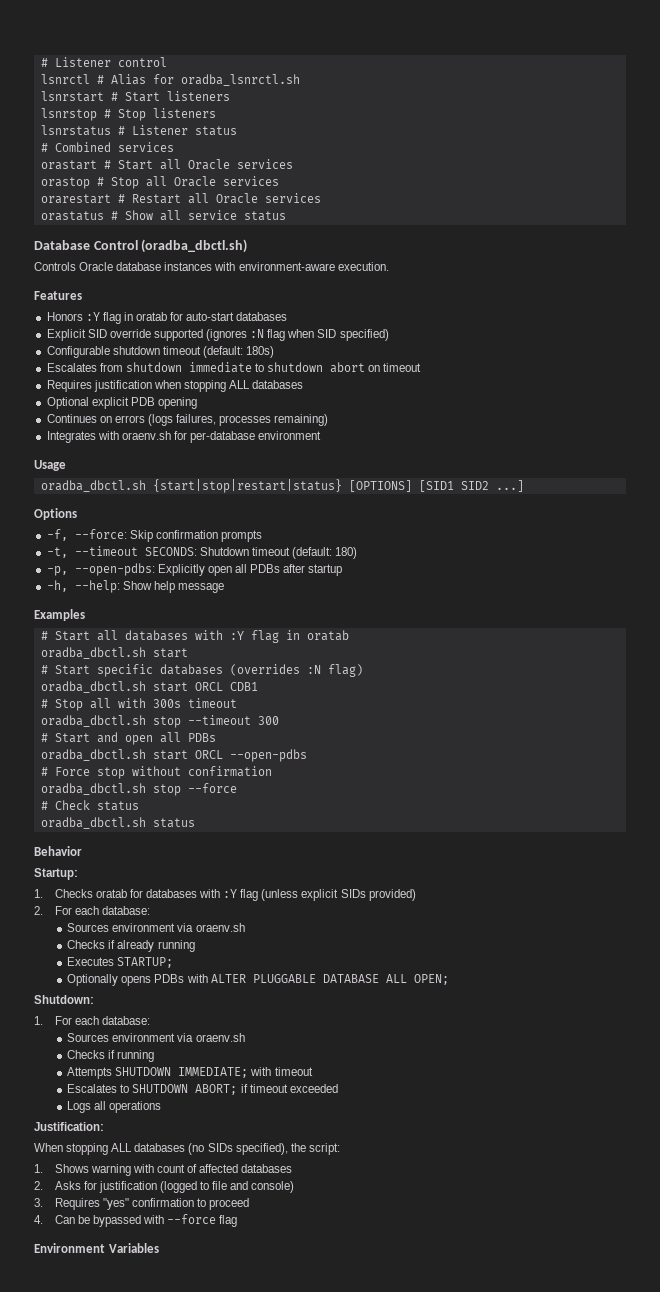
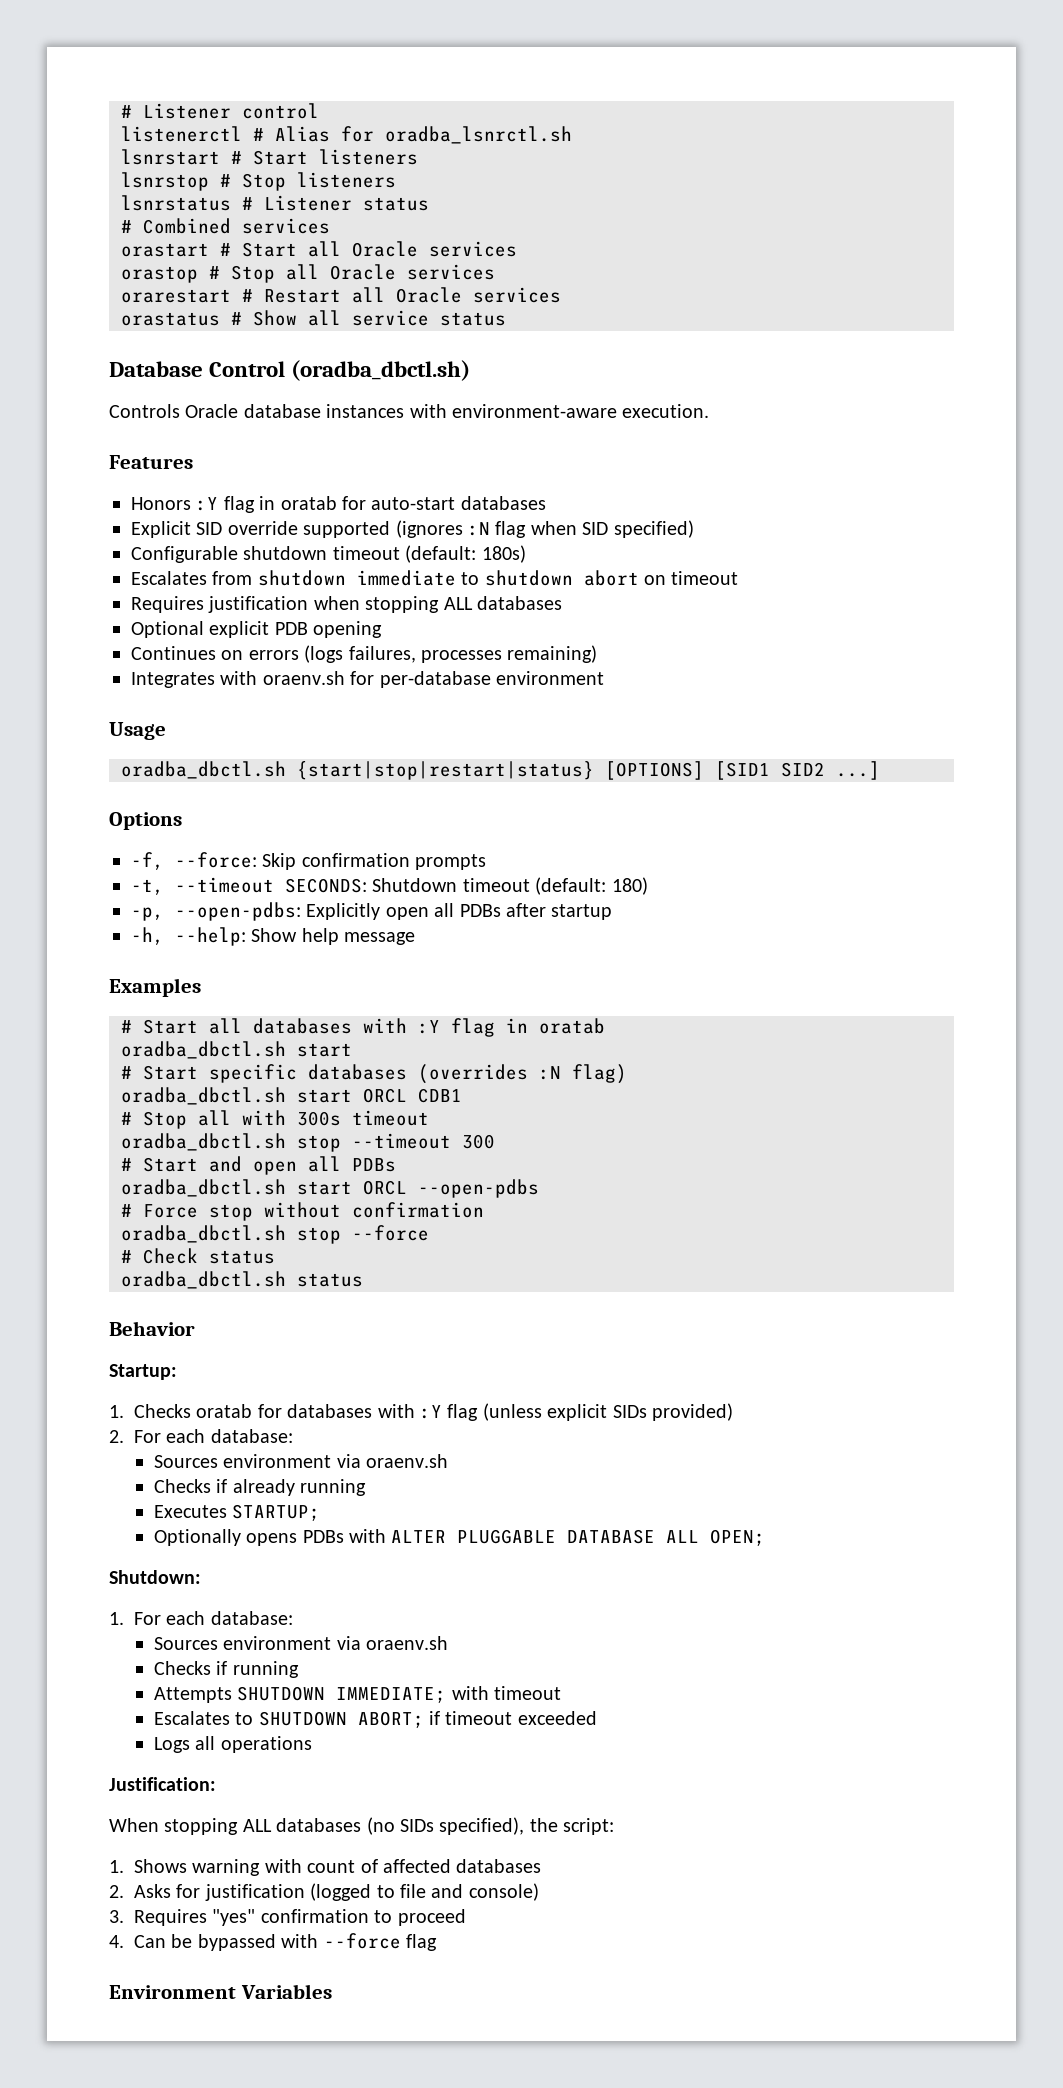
- lsnrctl # Alias for oradba_lsnrctl.sh
+ listenerctl # Alias for oradba_lsnrctl.sh

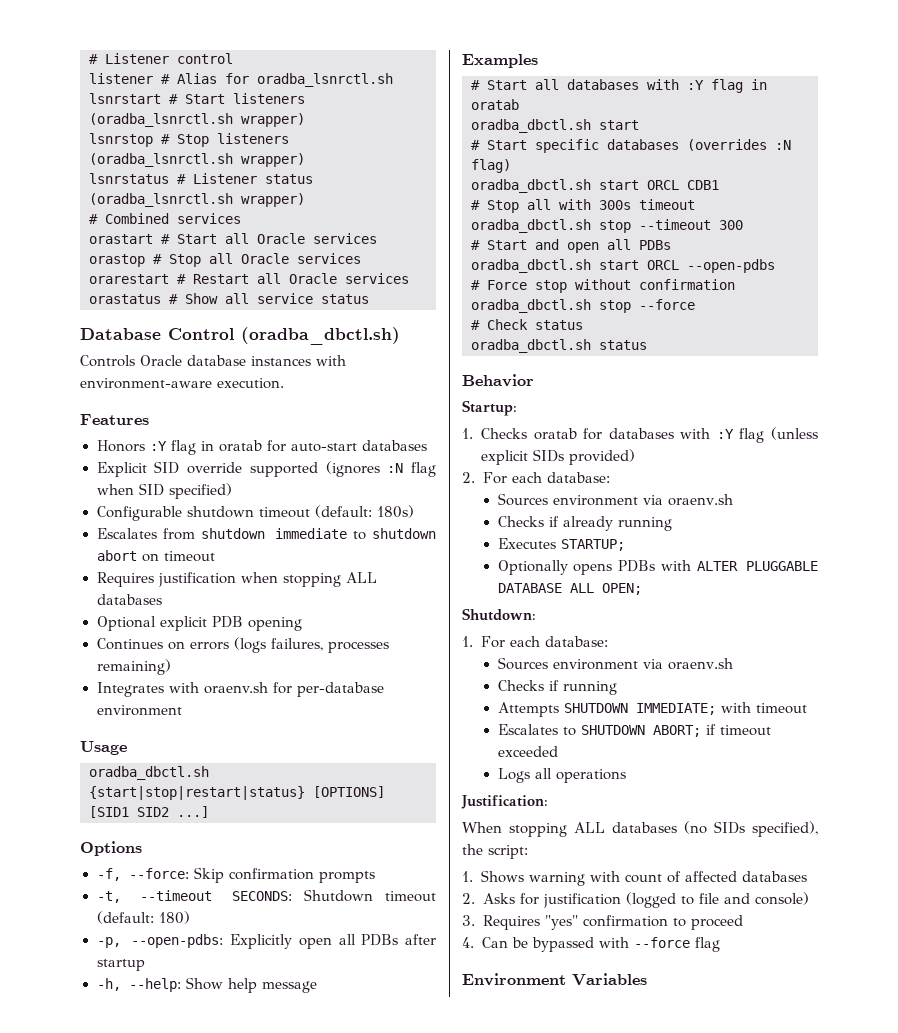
- listenerctl # Alias for oradba_lsnrctl.sh
+ listener # Alias for oradba_lsnrctl.sh
- lsnrstart # Start listeners
+ lsnrstart # Start listeners (oradba_lsnrctl.sh wrapper)
- lsnrstop # Stop listeners
+ lsnrstop # Stop listeners (oradba_lsnrctl.sh wrapper)
- lsnrstatus # Listener status
+ lsnrstatus # Listener status (oradba_lsnrctl.sh wrapper)

